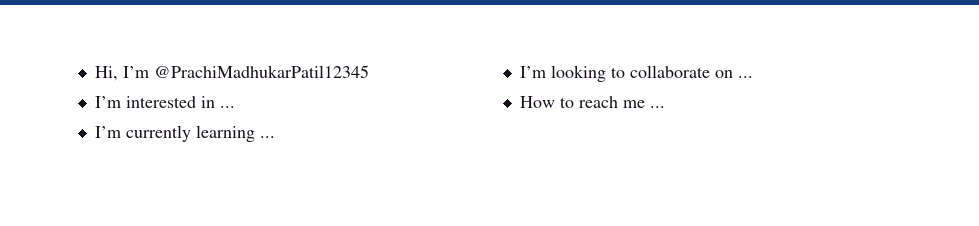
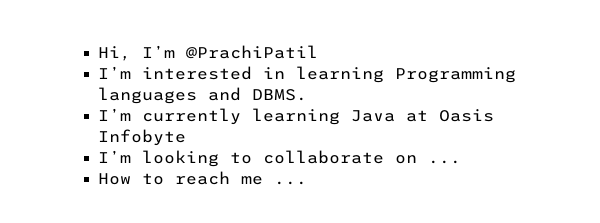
- Hi, I’m @PrachiMadhukarPatil12345
+ Hi, I’m @PrachiPatil
- I’m interested in ...
+ I’m interested in learning Programming languages and DBMS.
- I’m currently learning ...
+ I’m currently learning Java at Oasis Infobyte

